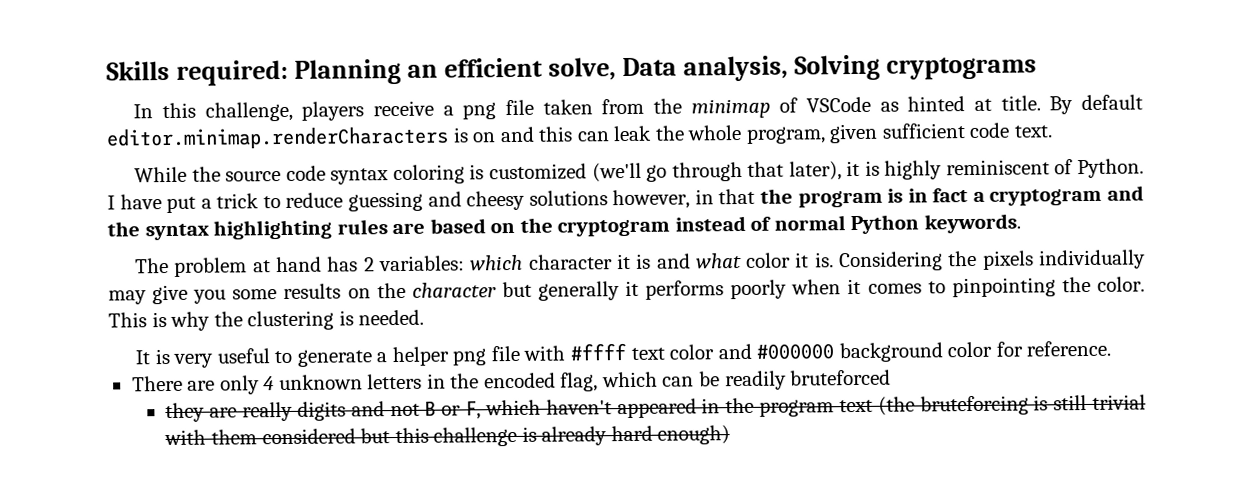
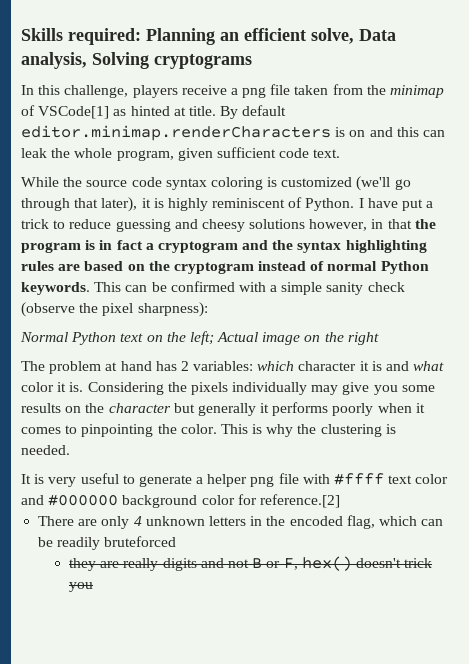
- In this challenge, players receive a png file taken from the minimap of VSCode as hinted at title.
+ In this challenge, players receive a png file taken from the minimap of VSCode[1] as hinted at title.
+ This can be confirmed with a simple sanity check (observe the pixel sharpness):
+ Normal Python text on the left; Actual image on the right
- It is very useful to generate a helper png file with #ffff text color and #000000 background color for reference.
+ It is very useful to generate a helper png file with #ffff text color and #000000 background color for reference.[2]
- they are really digits and not B or F, which haven't appeared in the program text (the bruteforcing is still trivial with them considered but this challenge is already hard enough)
+ they are really digits and not B or F, hex() doesn't trick you

